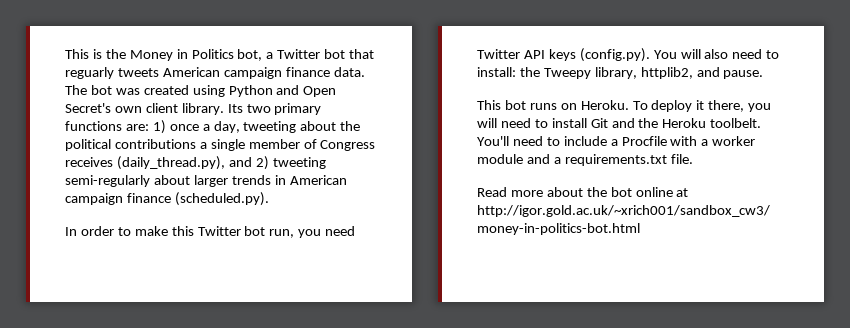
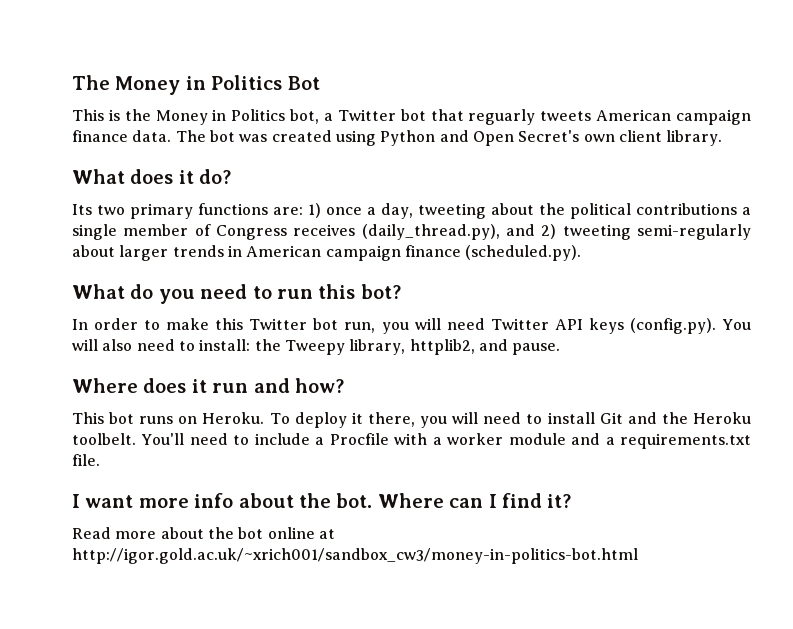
+ The Money in Politics Bot
- The bot was created using Python and Open Secret's own client library. Its two primary functions are: 1) once a day, tweeting about the political contributions a single member of Congress receives (daily_thread.py), and 2) tweeting semi-regularly about larger trends in American campaign finance (scheduled.py).
+ The bot was created using Python and Open Secret's own client library.
+ What does it do?
+ Its two primary functions are: 1) once a day, tweeting about the political contributions a single member of Congress receives (daily_thread.py), and 2) tweeting semi-regularly about larger trends in American campaign finance (scheduled.py).
+ What do you need to run this bot?
- In order to make this Twitter bot run, you need Twitter API keys (config.py). You will also need to install: the Tweepy library, httplib2, and pause.
+ In order to make this Twitter bot run, you will need Twitter API keys (config.py). You will also need to install: the Tweepy library, httplib2, and pause.
+ Where does it run and how?
+ I want more info about the bot. Where can I find it?

